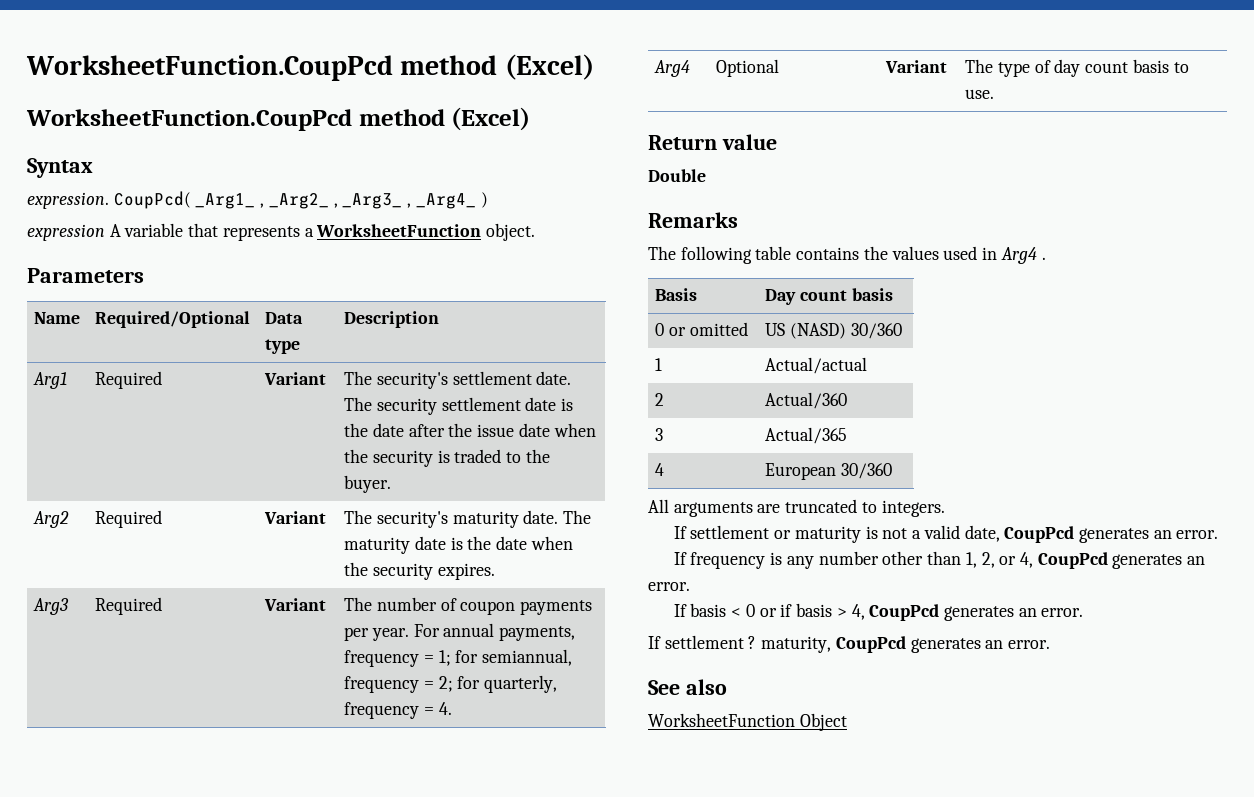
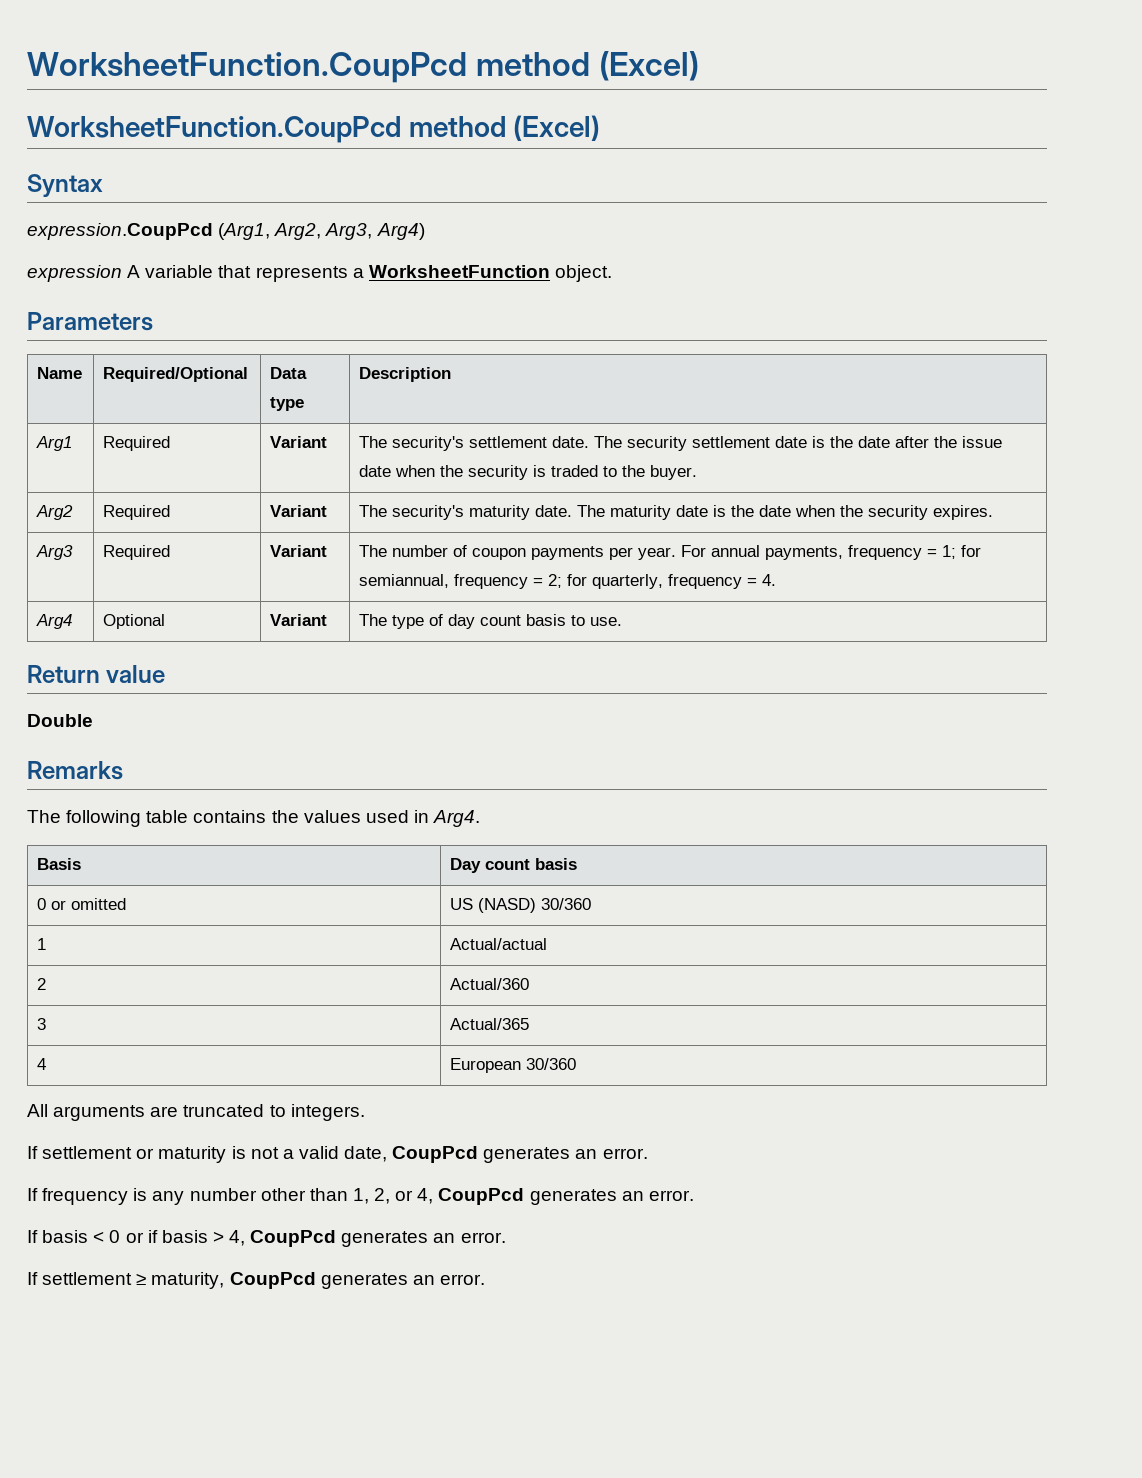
- expression. CoupPcd( _Arg1_ , _Arg2_ , _Arg3_ , _Arg4_ )
+ expression.CoupPcd (Arg1, Arg2, Arg3, Arg4)
- The following table contains the values used in Arg4 .
+ The following table contains the values used in Arg4.
- If settlement ? maturity, CoupPcd generates an error.
+ If settlement ≥ maturity, CoupPcd generates an error.
- See also
- WorksheetFunction Object

